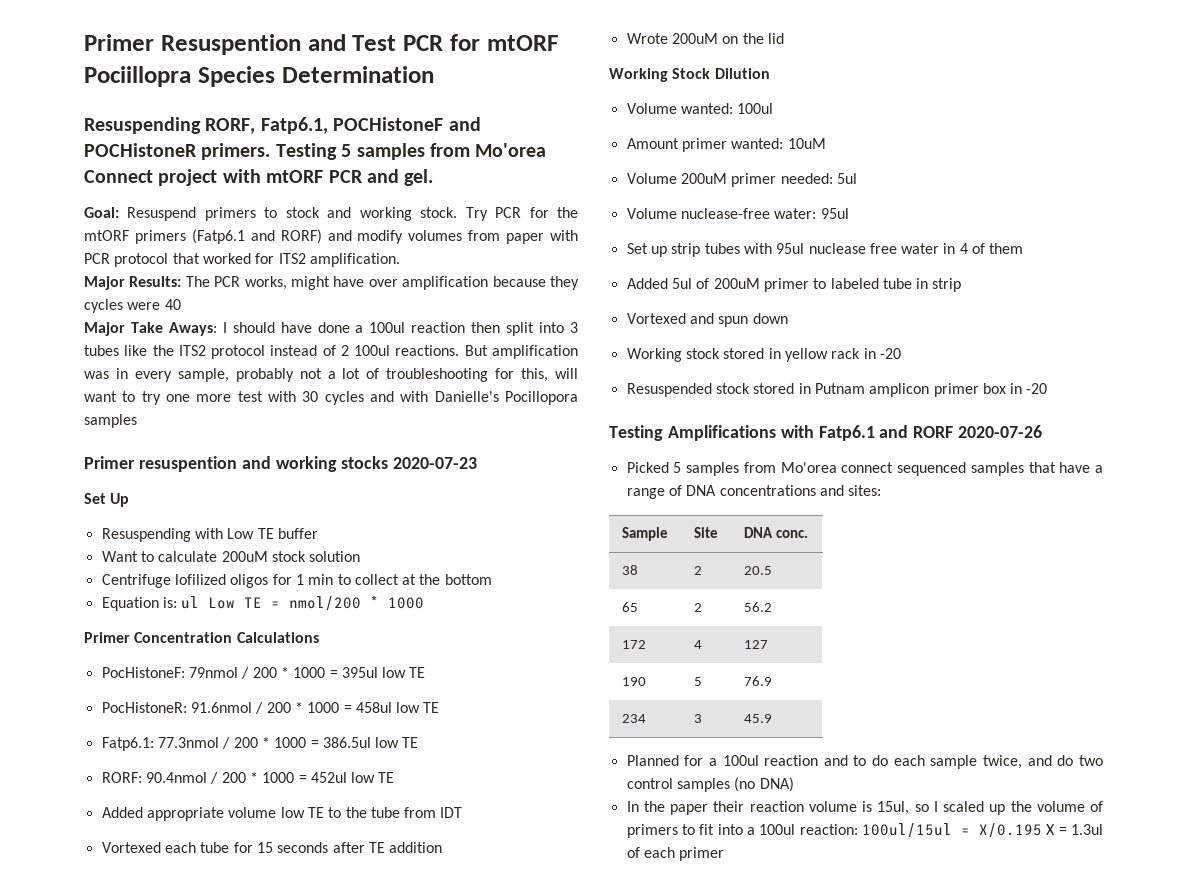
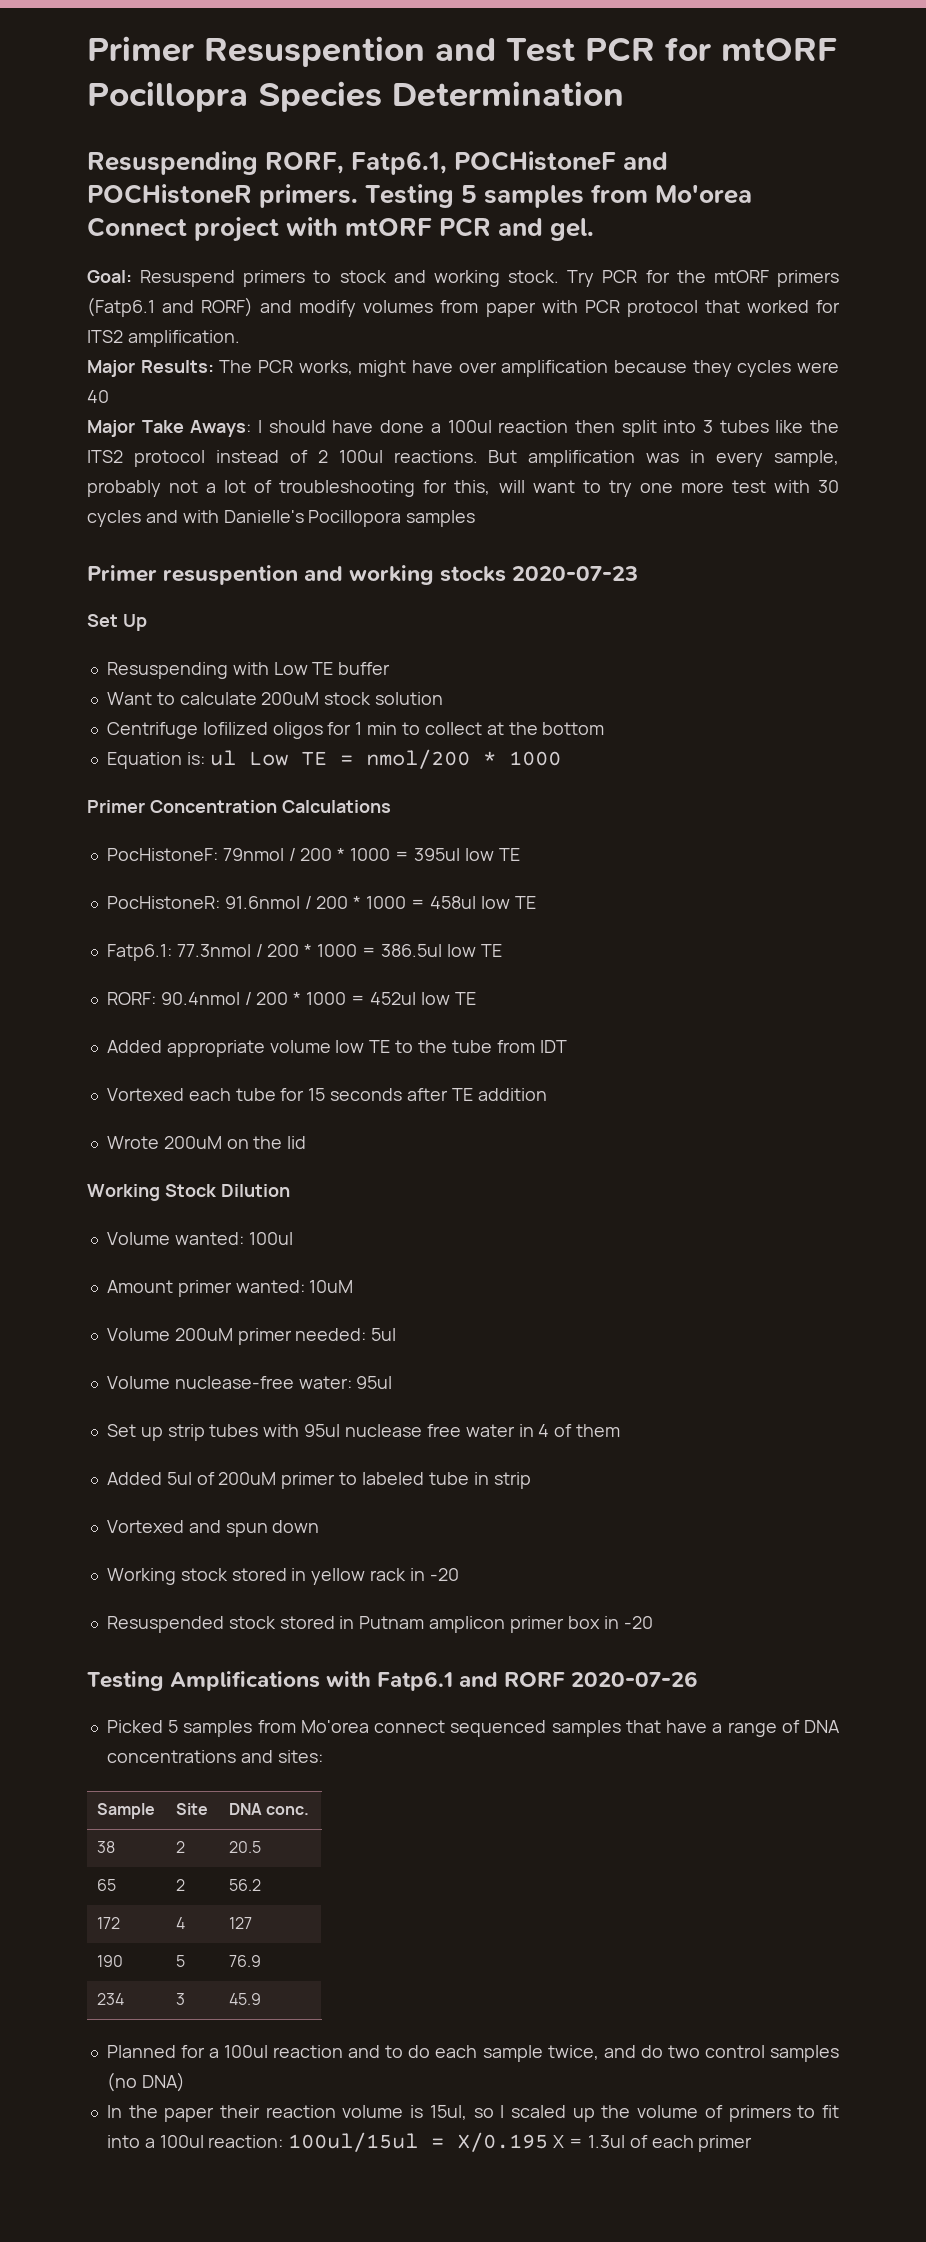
- Primer Resuspention and Test PCR for mtORF Pociillopra Species Determination
+ Primer Resuspention and Test PCR for mtORF Pocillopra Species Determination

